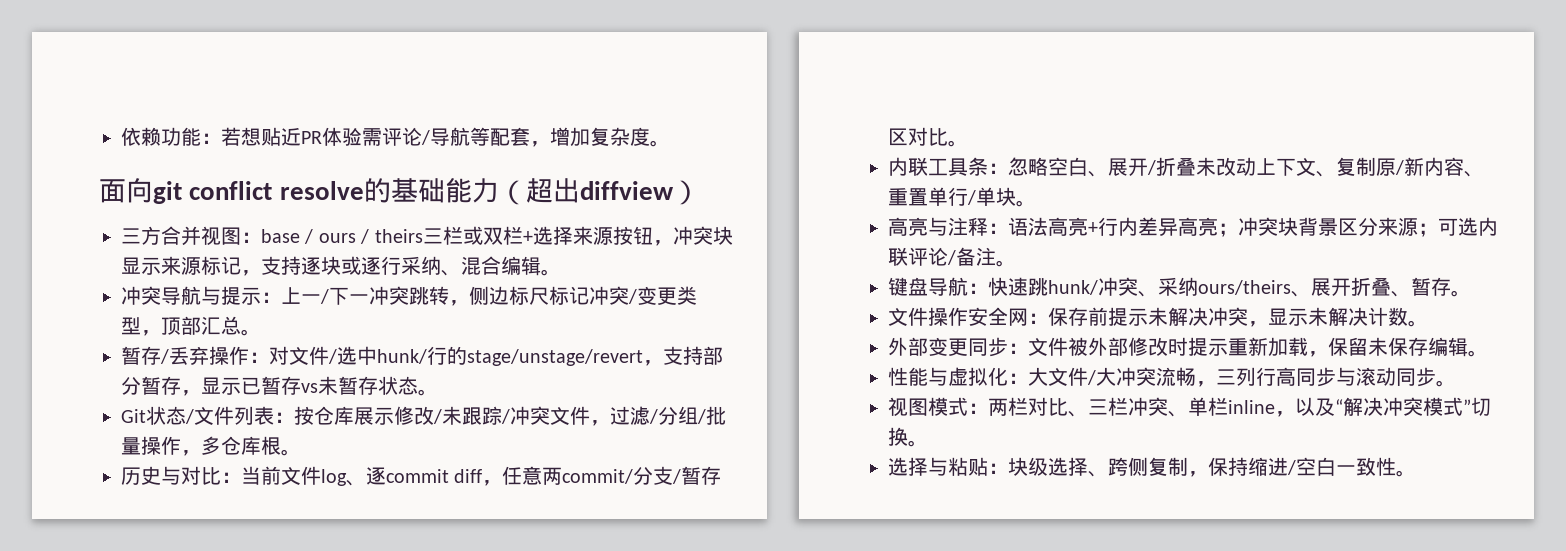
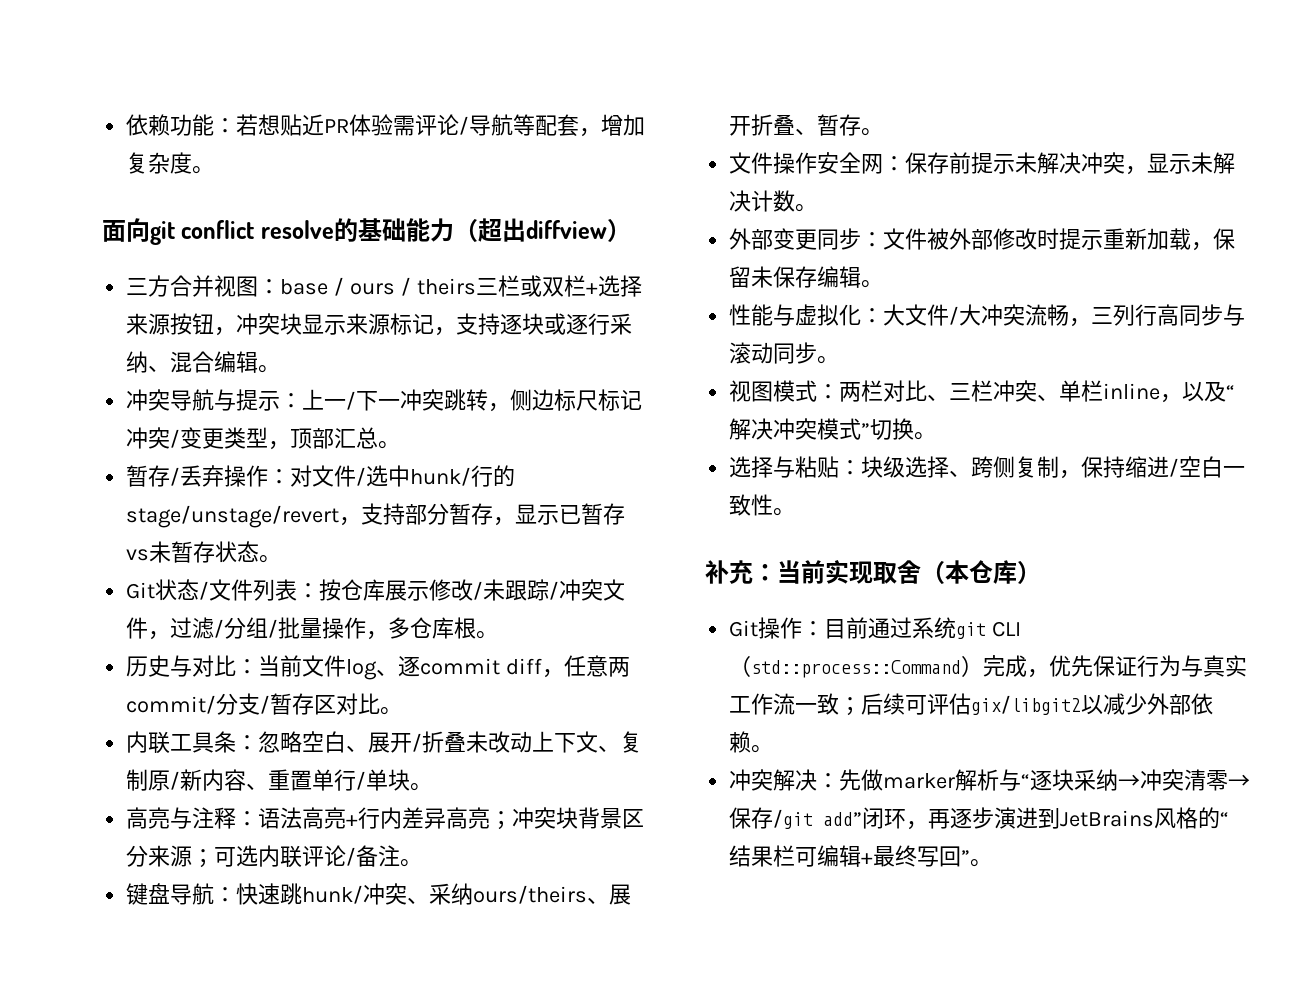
+ 补充：当前实现取舍（本仓库）
+ Git操作：目前通过系统git CLI（std::process::Command）完成，优先保证行为与真实工作流一致；后续可评估gix/libgit2以减少外部依赖。
+ 冲突解决：先做marker解析与“逐块采纳→冲突清零→保存/git add”闭环，再逐步演进到JetBrains风格的“结果栏可编辑+最终写回”。

